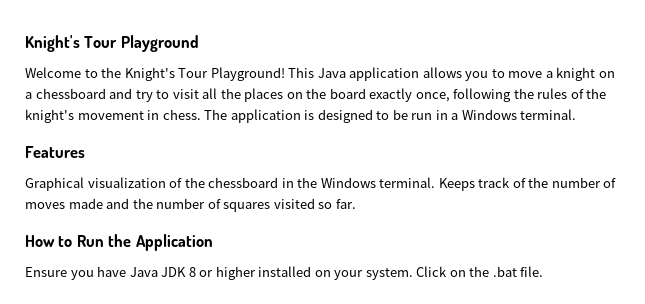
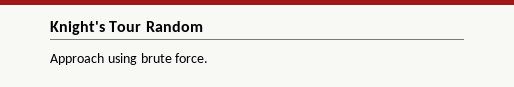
- Knight's Tour Playground
- Welcome to the Knight's Tour Playground! This Java application allows you to move a knight on a chessboard and try to visit all the places on the board exactly once, following the rules of the knight's movement in chess. The application is designed to be run in a Windows terminal.
- Features
- Graphical visualization of the chessboard in the Windows terminal. Keeps track of the number of moves made and the number of squares visited so far.
- How to Run the Application
- Ensure you have Java JDK 8 or higher installed on your system. Click on the .bat file.
+ Knight's Tour Random
+ Approach using brute force.

